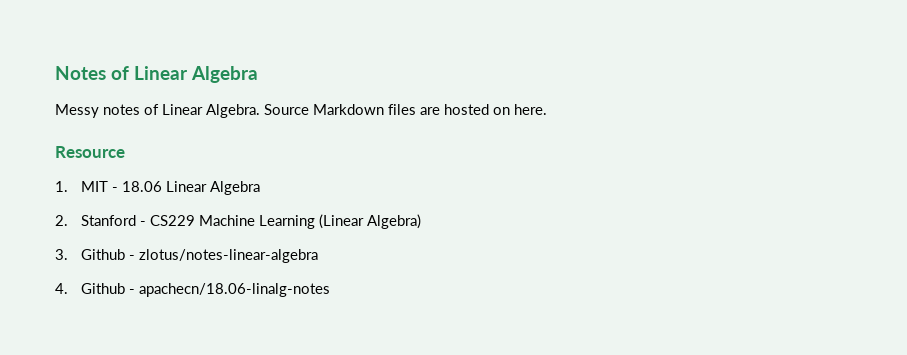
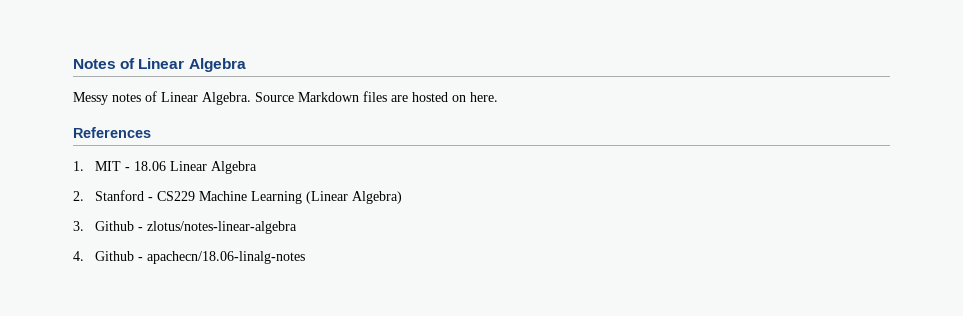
- Resource
+ References

